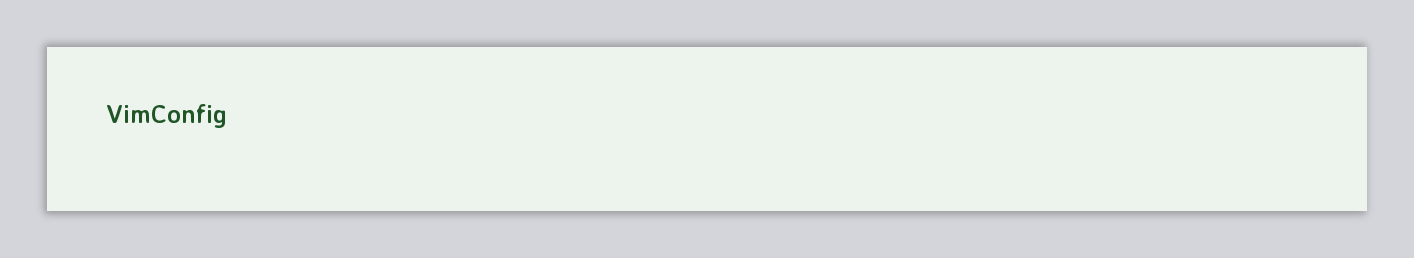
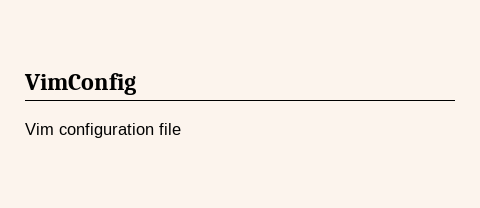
+ Vim configuration file

